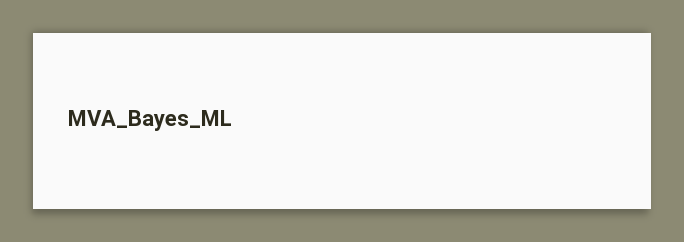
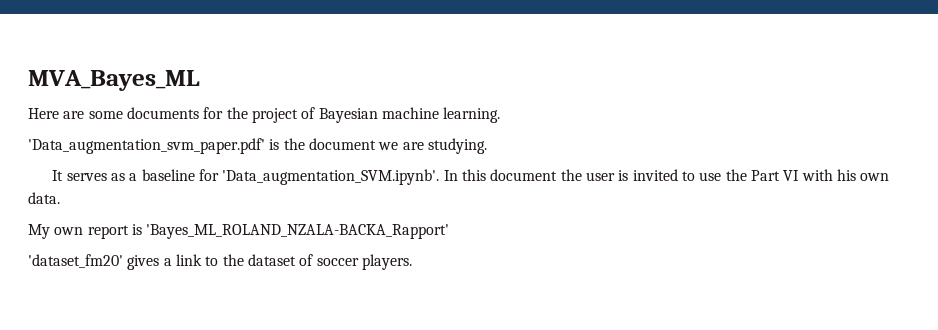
+ Here are some documents for the project of Bayesian machine learning.
+ 'Data_augmentation_svm_paper.pdf' is the document we are studying.
+ It serves as a baseline for 'Data_augmentation_SVM.ipynb'. In this document the user is invited to use the Part VI with his own data.
+ My own report is 'Bayes_ML_ROLAND_NZALA-BACKA_Rapport'
+ 'dataset_fm20' gives a link to the dataset of soccer players.

